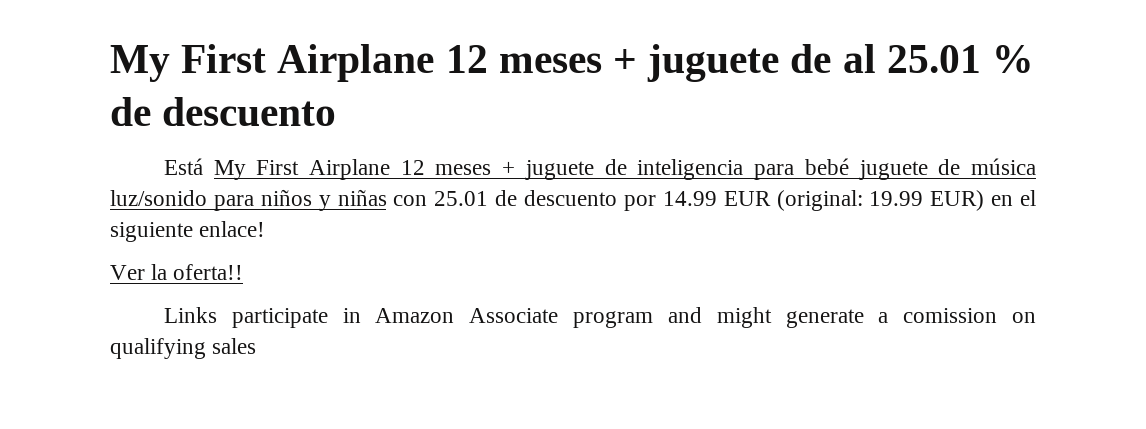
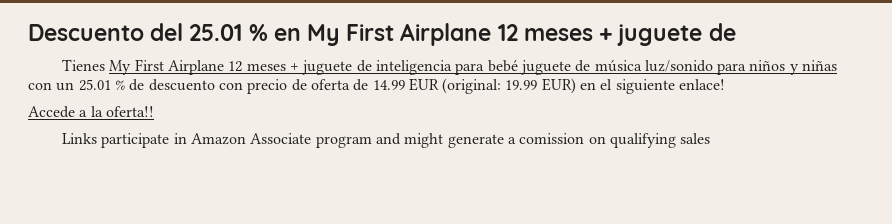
- My First Airplane 12 meses + juguete de al 25.01 % de descuento
- Está My First Airplane 12 meses + juguete de inteligencia para bebé juguete de música luz/sonido para niños y niñas con 25.01 de descuento por 14.99 EUR (original: 19.99 EUR) en el siguiente enlace!
+ Descuento del 25.01 % en My First Airplane 12 meses + juguete de
+ Tienes My First Airplane 12 meses + juguete de inteligencia para bebé juguete de música luz/sonido para niños y niñas con un 25.01 % de descuento con precio de oferta de 14.99 EUR (original: 19.99 EUR) en el siguiente enlace!
- Ver la oferta!!
+ Accede a la oferta!!

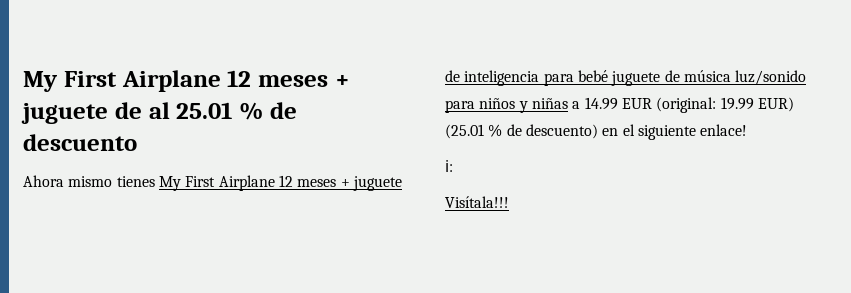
- Descuento del 25.01 % en My First Airplane 12 meses + juguete de
- Tienes My First Airplane 12 meses + juguete de inteligencia para bebé juguete de música luz/sonido para niños y niñas con un 25.01 % de descuento con precio de oferta de 14.99 EUR (original: 19.99 EUR) en el siguiente enlace!
+ My First Airplane 12 meses + juguete de al 25.01 % de descuento
+ Ahora mismo tienes My First Airplane 12 meses + juguete de inteligencia para bebé juguete de música luz/sonido para niños y niñas a 14.99 EUR (original: 19.99 EUR) (25.01 % de descuento) en el siguiente enlace!
- Accede a la oferta!!
- Links participate in Amazon Associate program and might generate a comission on qualifying sales
+ ℹ:
+ Visítala!!!

